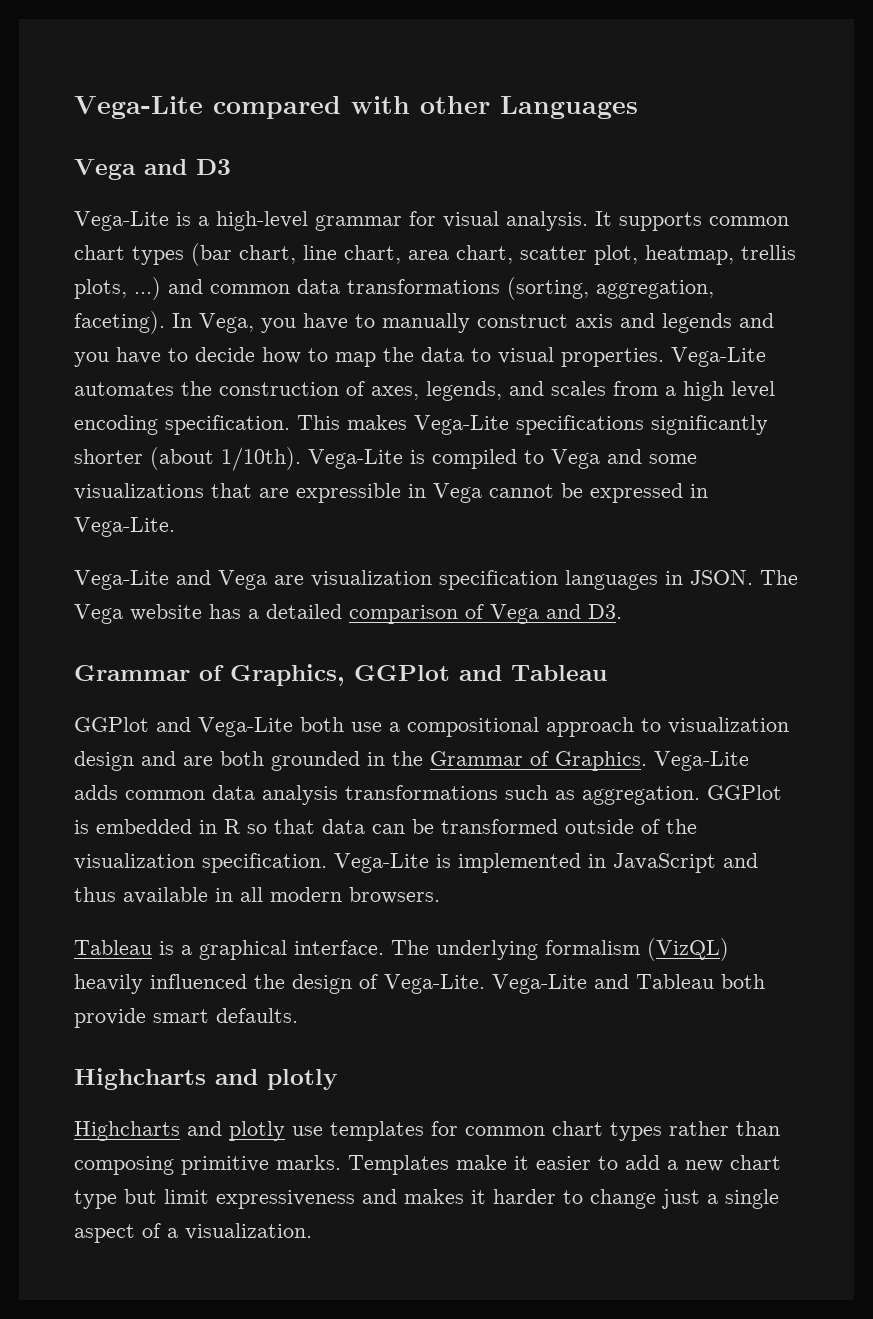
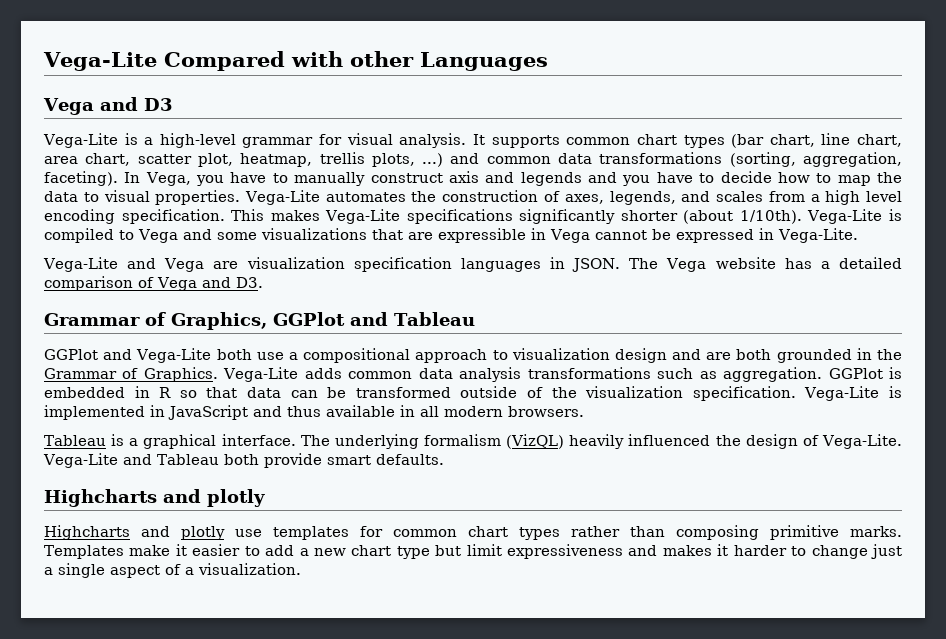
- Vega-Lite compared with other Languages
+ Vega-Lite Compared with other Languages

